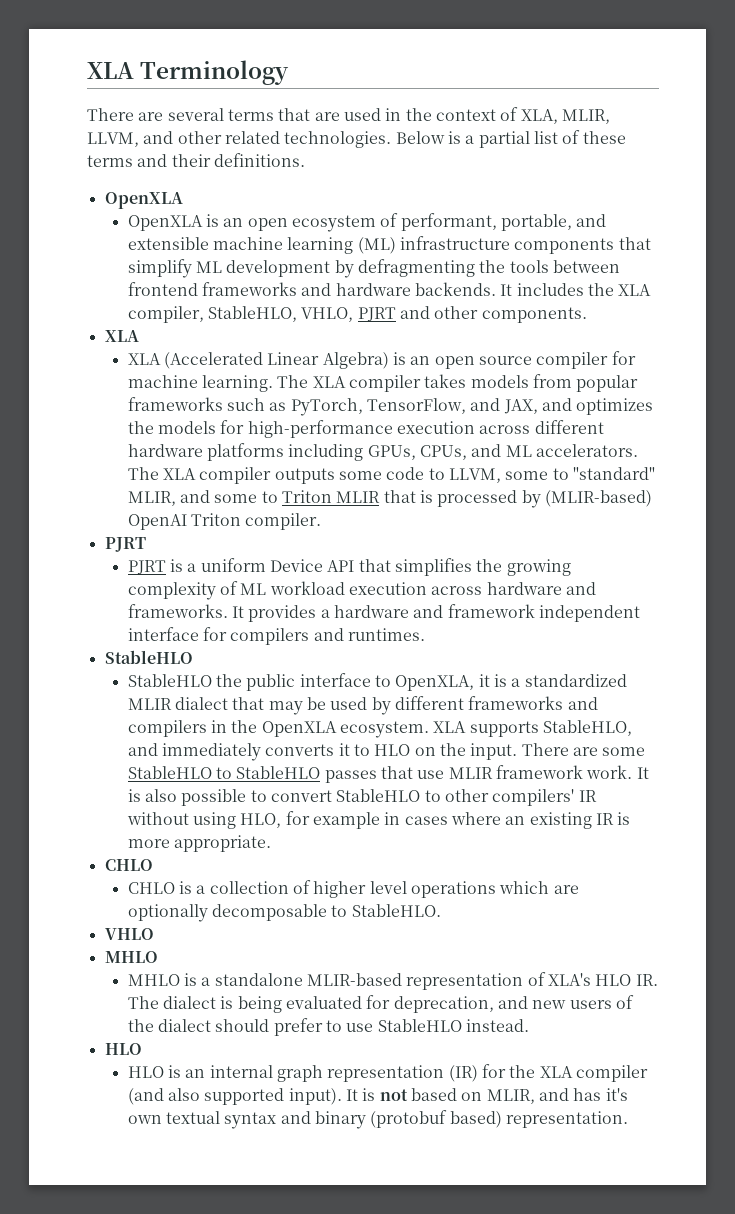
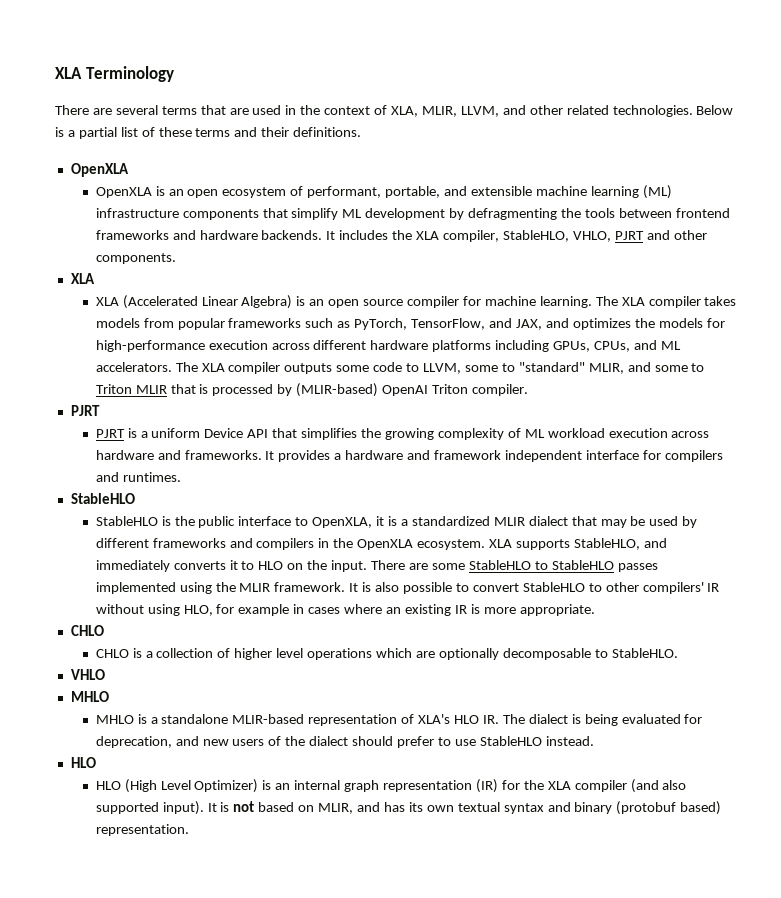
- StableHLO the public interface to OpenXLA, it is a standardized MLIR dialect that may be used by different frameworks and compilers in the OpenXLA ecosystem.
+ StableHLO is the public interface to OpenXLA, it is a standardized MLIR dialect that may be used by different frameworks and compilers in the OpenXLA ecosystem.
- There are some StableHLO to StableHLO passes that use MLIR framework work.
+ There are some StableHLO to StableHLO passes implemented using the MLIR framework.
- HLO is an internal graph representation (IR) for the XLA compiler (and also supported input).
+ HLO (High Level Optimizer) is an internal graph representation (IR) for the XLA compiler (and also supported input).
- It is not based on MLIR, and has it's own textual syntax and binary (protobuf based) representation.
+ It is not based on MLIR, and has its own textual syntax and binary (protobuf based) representation.

